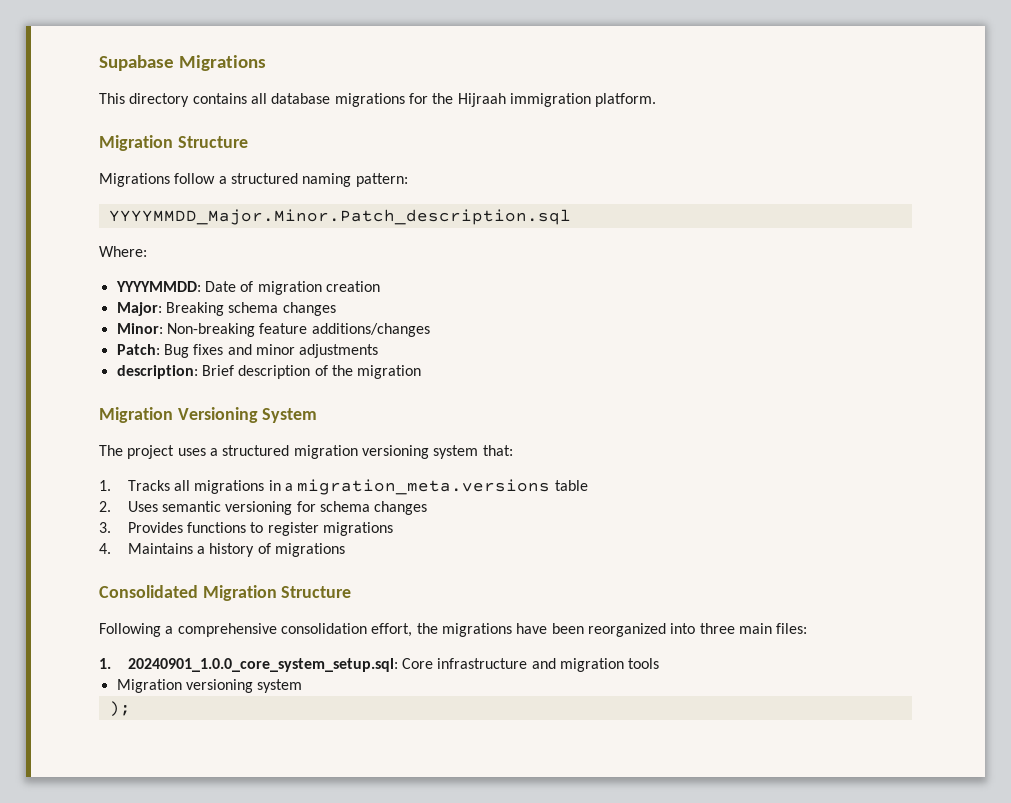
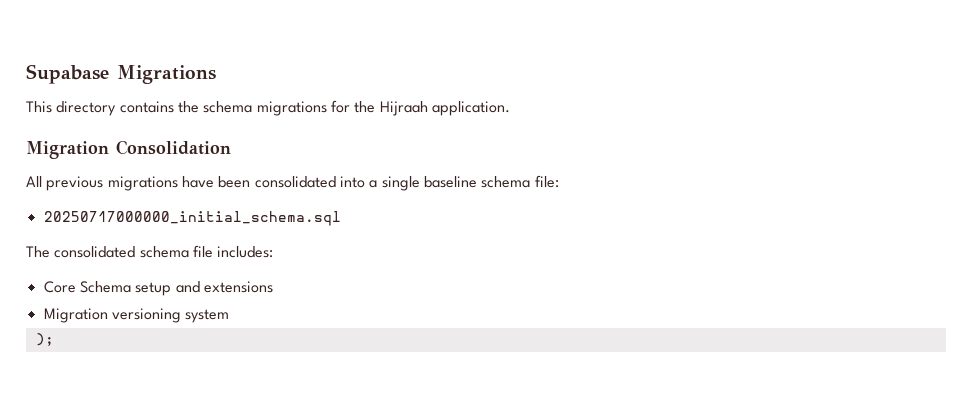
- This directory contains all database migrations for the Hijraah immigration platform.
- Migration Structure
- Migrations follow a structured naming pattern:
- YYYYMMDD_Major.Minor.Patch_description.sql
- Where:
- YYYYMMDD: Date of migration creation
- Major: Breaking schema changes
- Minor: Non-breaking feature additions/changes
- Patch: Bug fixes and minor adjustments
- description: Brief description of the migration
- Migration Versioning System
- The project uses a structured migration versioning system that:
- 1. Tracks all migrations in a migration_meta.versions table
- 2. Uses semantic versioning for schema changes
- 3. Provides functions to register migrations
- 4. Maintains a history of migrations
- Consolidated Migration Structure
- Following a comprehensive consolidation effort, the migrations have been reorganized into three main files:
- 1. 20240901_1.0.0_core_system_setup.sql: Core infrastructure and migration tools
+ This directory contains the schema migrations for the Hijraah application.
+ Migration Consolidation
+ All previous migrations have been consolidated into a single baseline schema file:
+ 20250717000000_initial_schema.sql
+ The consolidated schema file includes:
+ Core Schema setup and extensions

